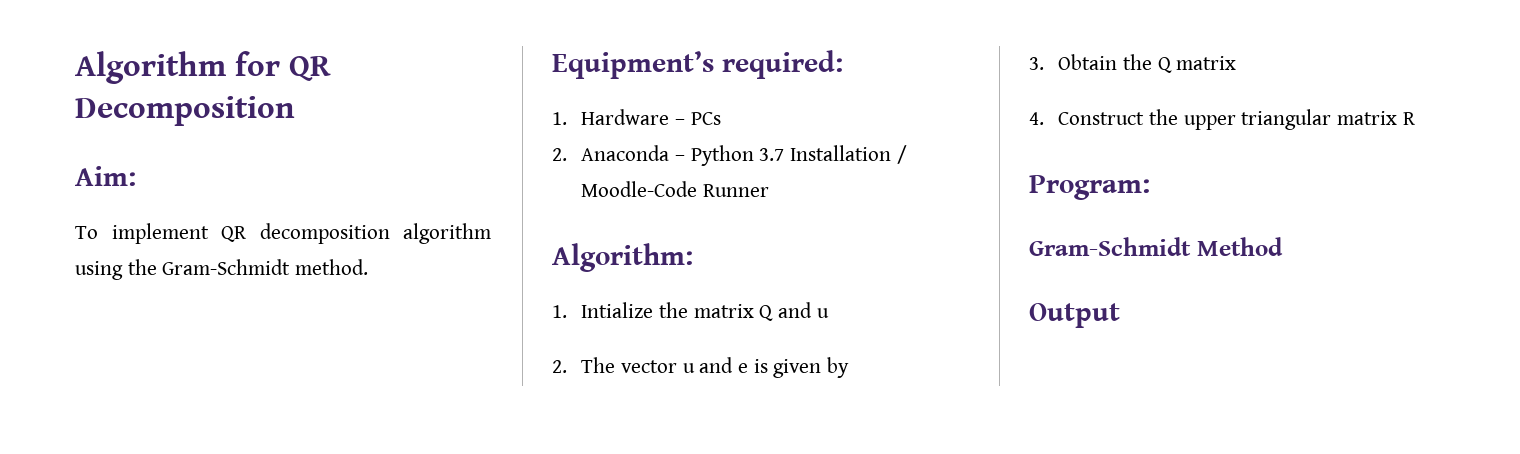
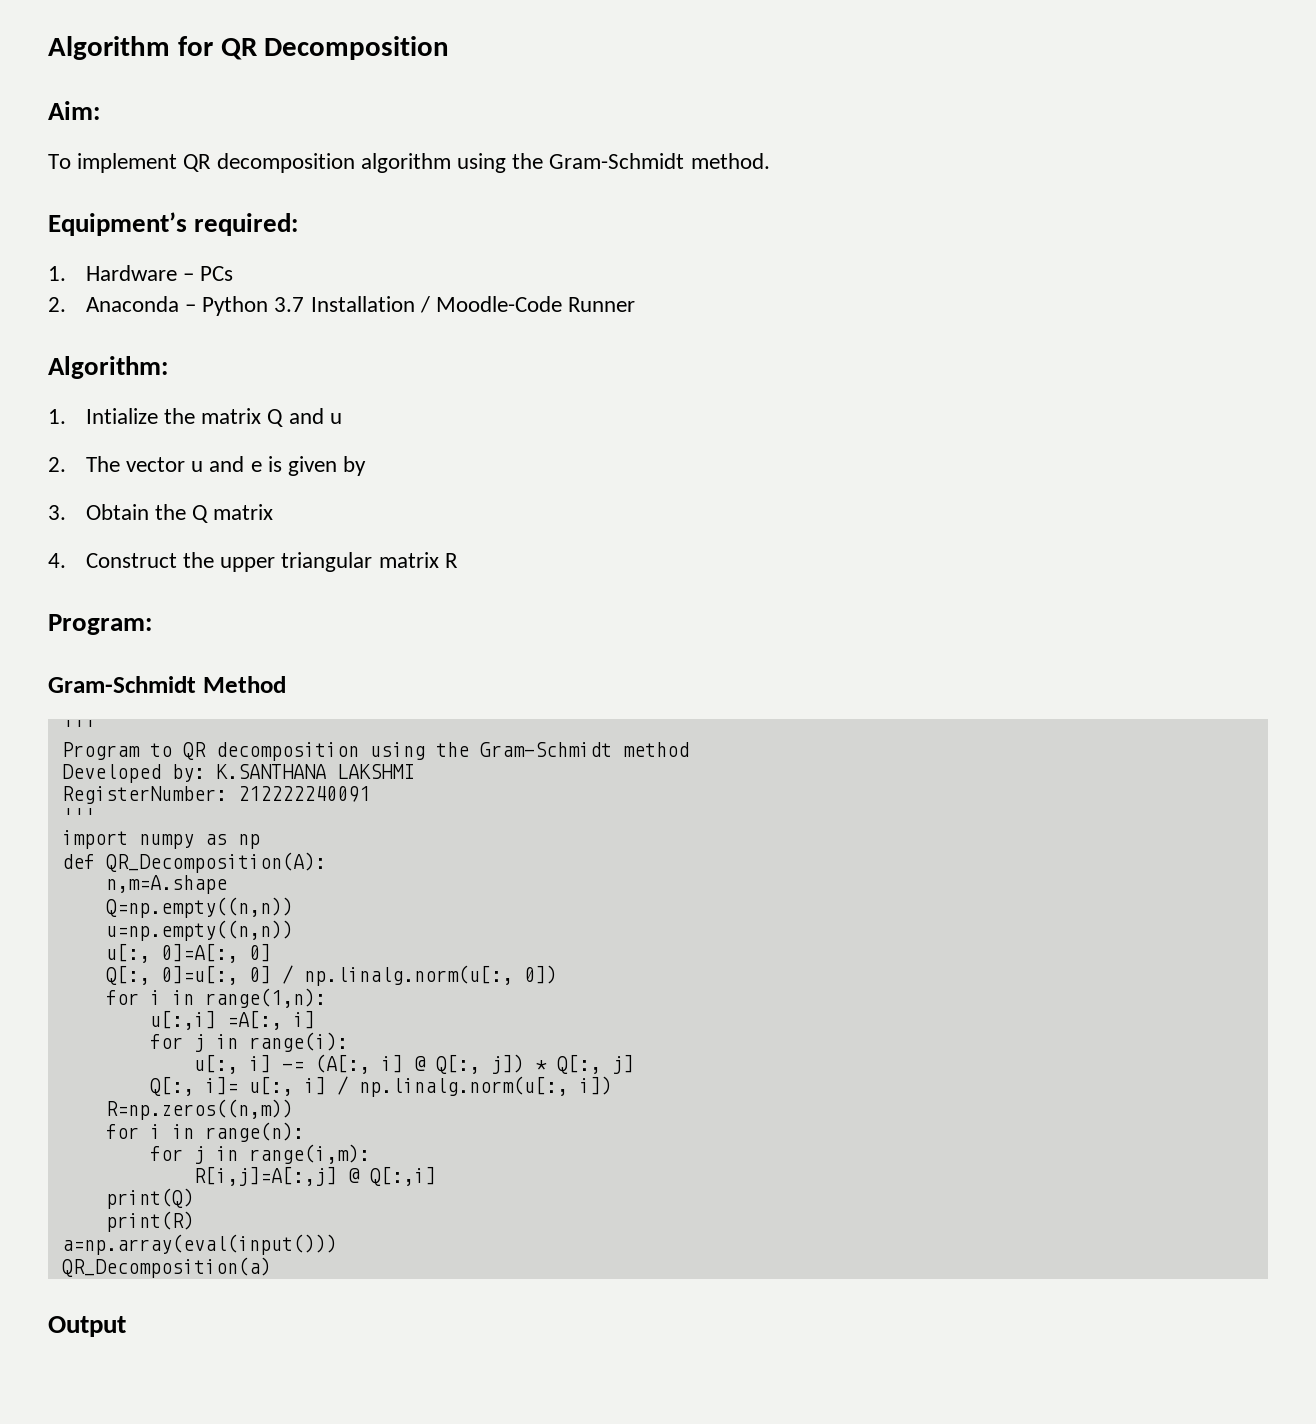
  Gram-Schmidt Method
+ '''
+ Program to QR decomposition using the Gram-Schmidt method
+ Developed by: K.SANTHANA LAKSHMI
+ RegisterNumber: 212222240091
+ '''
+ import numpy as np
+ def QR_Decomposition(A):
+ n,m=A.shape
+ Q=np.empty((n,n))
+ u=np.empty((n,n))
+ u[:, 0]=A[:, 0]
+ Q[:, 0]=u[:, 0] / np.linalg.norm(u[:, 0])
+ for i in range(1,n):
+ u[:,i] =A[:, i]
+ for j in range(i):
+ u[:, i] -= (A[:, i] @ Q[:, j]) * Q[:, j]
+ Q[:, i]= u[:, i] / np.linalg.norm(u[:, i])
+ R=np.zeros((n,m))
+ for i in range(n):
+ for j in range(i,m):
+ R[i,j]=A[:,j] @ Q[:,i]
+ print(Q)
+ print(R)
+ a=np.array(eval(input()))
+ QR_Decomposition(a)

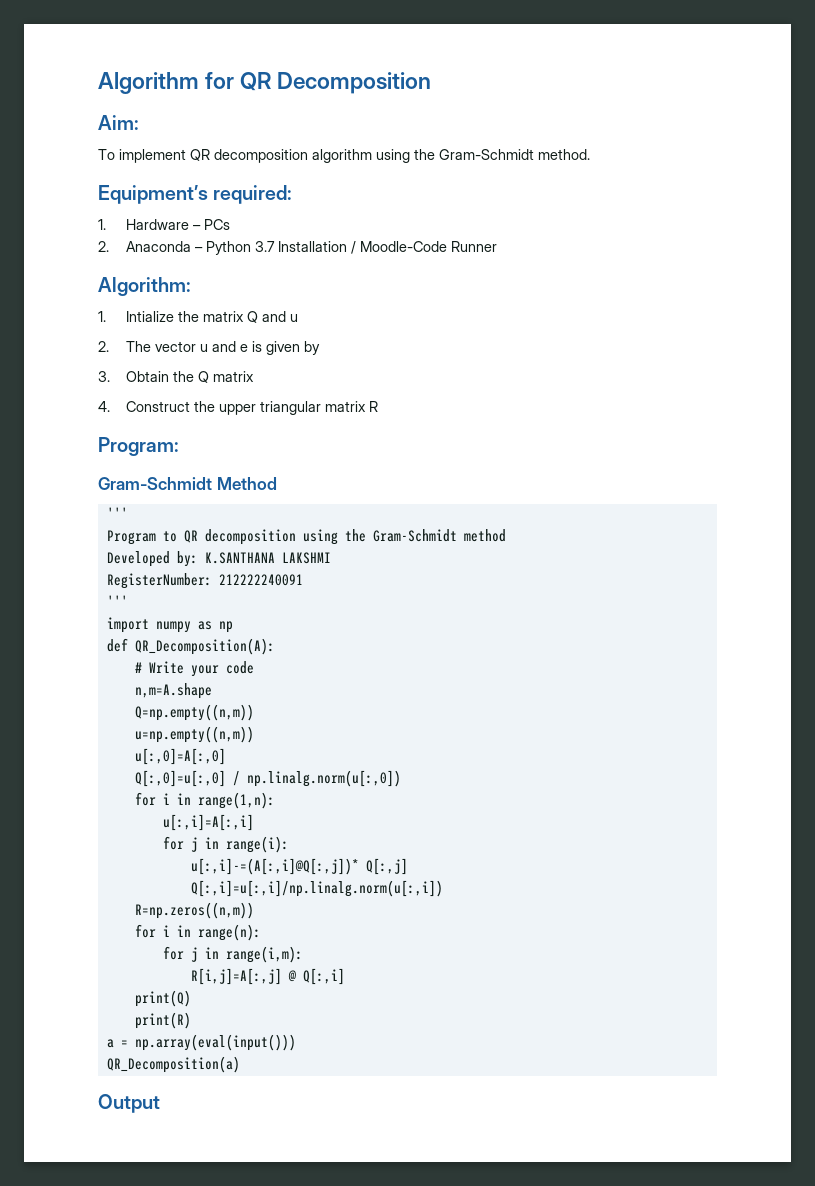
+ # Write your code
  n,m=A.shape
- Q=np.empty((n,n))
- u=np.empty((n,n))
- u[:, 0]=A[:, 0]
- Q[:, 0]=u[:, 0] / np.linalg.norm(u[:, 0])
+ Q=np.empty((n,m))
+ u=np.empty((n,m))
+ u[:,0]=A[:,0]
+ Q[:,0]=u[:,0] / np.linalg.norm(u[:,0])
- u[:,i] =A[:, i]
+ u[:,i]=A[:,i]
- u[:, i] -= (A[:, i] @ Q[:, j]) * Q[:, j]
- Q[:, i]= u[:, i] / np.linalg.norm(u[:, i])
+ u[:,i]-=(A[:,i]@Q[:,j])* Q[:,j]
+ Q[:,i]=u[:,i]/np.linalg.norm(u[:,i])
- a=np.array(eval(input()))
+ a = np.array(eval(input()))

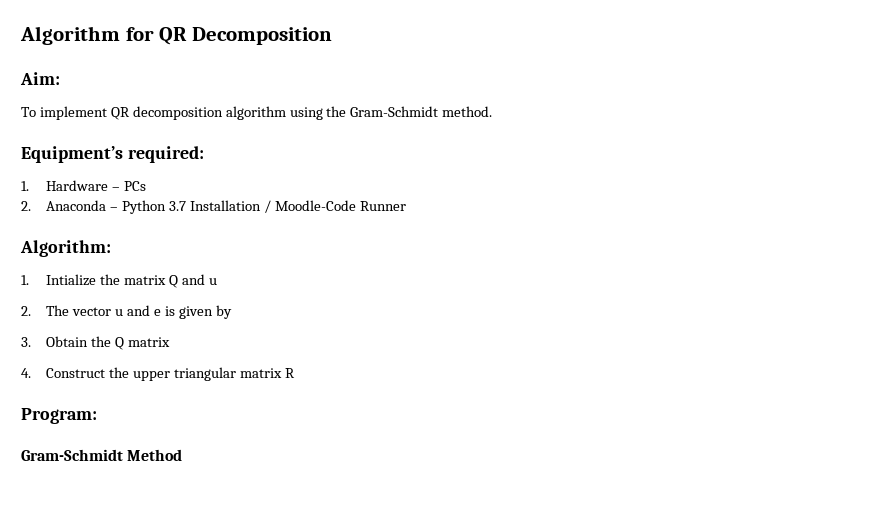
  Gram-Schmidt Method
- '''
- Program to QR decomposition using the Gram-Schmidt method
- Developed by: K.SANTHANA LAKSHMI
- RegisterNumber: 212222240091
- '''
- import numpy as np
- def QR_Decomposition(A):
- # Write your code
- n,m=A.shape
- Q=np.empty((n,m))
- u=np.empty((n,m))
- u[:,0]=A[:,0]
- Q[:,0]=u[:,0] / np.linalg.norm(u[:,0])
- for i in range(1,n):
- u[:,i]=A[:,i]
- for j in range(i):
- u[:,i]-=(A[:,i]@Q[:,j])* Q[:,j]
- Q[:,i]=u[:,i]/np.linalg.norm(u[:,i])
- R=np.zeros((n,m))
- for i in range(n):
- for j in range(i,m):
- R[i,j]=A[:,j] @ Q[:,i]
- print(Q)
- print(R)
- a = np.array(eval(input()))
- QR_Decomposition(a)
- Output

